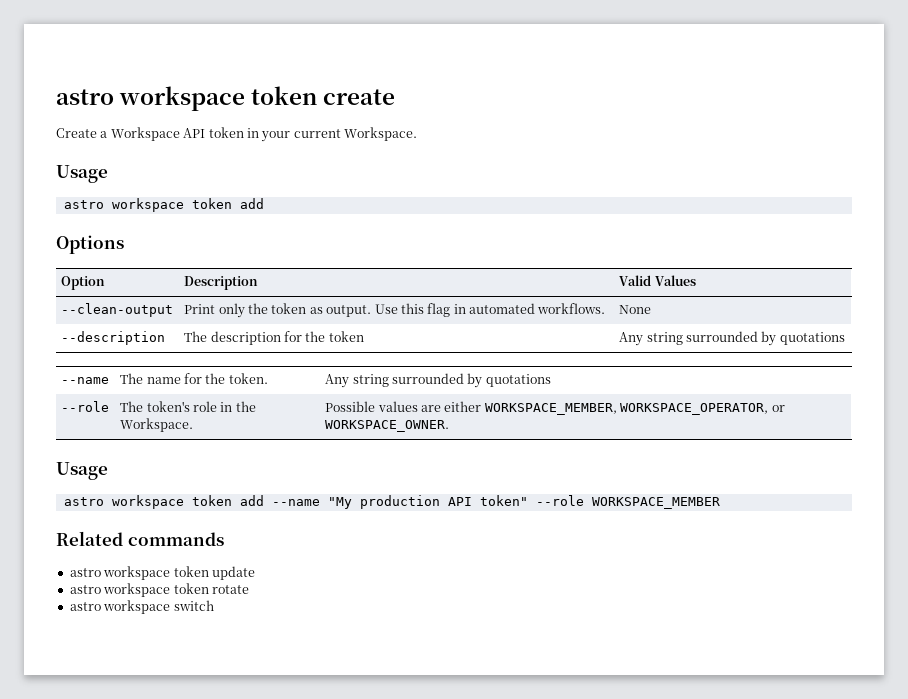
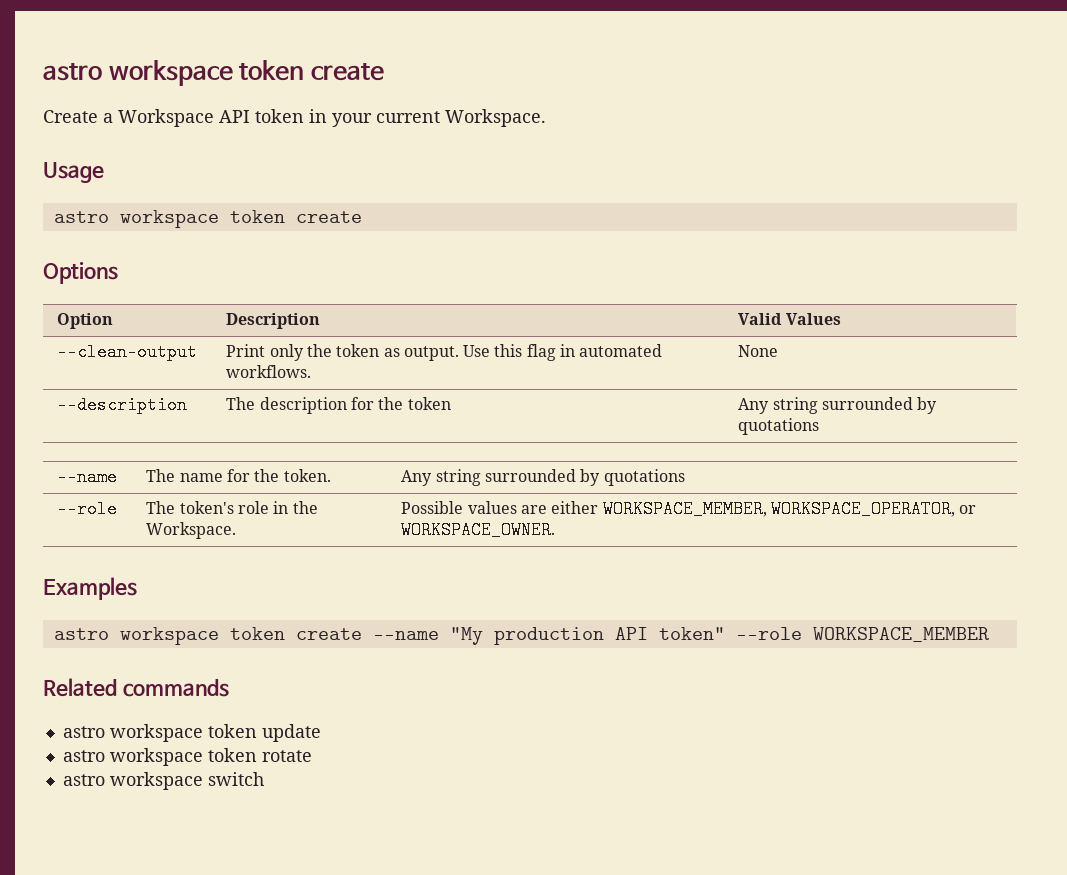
  Create a Workspace API token in your current Workspace.
  Usage
- astro workspace token add
+ astro workspace token create
  --role | The token's role in the Workspace. | Possible values are either WORKSPACE_MEMBER, WORKSPACE_OPERATOR, or WORKSPACE_OWNER.
- Usage
- astro workspace token add --name "My production API token" --role WORKSPACE_MEMBER
+ Examples
+ astro workspace token create --name "My production API token" --role WORKSPACE_MEMBER

